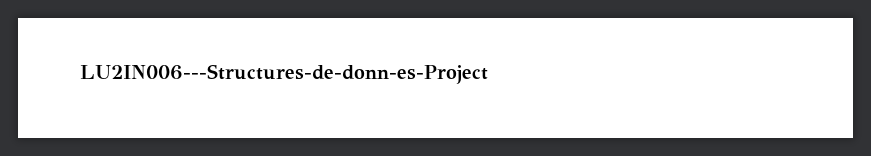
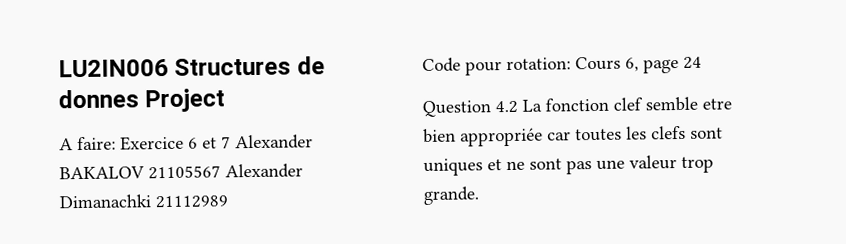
- LU2IN006---Structures-de-donn-es-Project
+ LU2IN006 Structures de donnes Project
+ A faire: Exercice 6 et 7 Alexander BAKALOV 21105567 Alexander Dimanachki 21112989
+ Code pour rotation: Cours 6, page 24
+ Question 4.2 La fonction clef semble etre bien appropriée car toutes les clefs sont uniques et ne sont pas une valeur trop grande.

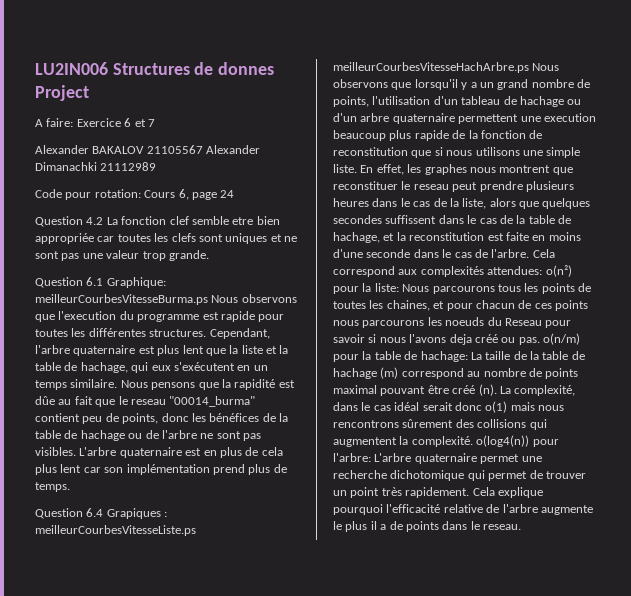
- A faire: Exercice 6 et 7 Alexander BAKALOV 21105567 Alexander Dimanachki 21112989
+ A faire: Exercice 6 et 7
+ Alexander BAKALOV 21105567 Alexander Dimanachki 21112989
+ Question 6.1 Graphique: meilleurCourbesVitesseBurma.ps Nous observons que l'execution du programme est rapide pour toutes les différentes structures. Cependant, l'arbre quaternaire est plus lent que la liste et la table de hachage, qui eux s'exécutent en un temps similaire. Nous pensons que la rapidité est dûe au fait que le reseau "00014_burma" contient peu de points, donc les bénéfices de la table de hachage ou de l'arbre ne sont pas visibles. L'arbre quaternaire est en plus de cela plus lent car son implémentation prend plus de temps.
+ Question 6.4 Grapiques : meilleurCourbesVitesseListe.ps meilleurCourbesVitesseHachArbre.ps Nous observons que lorsqu'il y a un grand nombre de points, l'utilisation d'un tableau de hachage ou d'un arbre quaternaire permettent une execution beaucoup plus rapide de la fonction de reconstitution que si nous utilisons une simple liste. En effet, les graphes nous montrent que reconstituer le reseau peut prendre plusieurs heures dans le cas de la liste, alors que quelques secondes suffissent dans le cas de la table de hachage, et la reconstitution est faite en moins d'une seconde dans le cas de l'arbre. Cela correspond aux complexités attendues: o(n²) pour la liste: Nous parcourons tous les points de toutes les chaines, et pour chacun de ces points nous parcourons les noeuds du Reseau pour savoir si nous l'avons deja créé ou pas. o(n/m) pour la table de hachage: La taille de la table de hachage (m) correspond au nombre de points maximal pouvant être créé (n). La complexité, dans le cas idéal serait donc o(1) mais nous rencontrons sûrement des collisions qui augmentent la complexité. o(log4(n)) pour l'arbre: L'arbre quaternaire permet une recherche dichotomique qui permet de trouver un point très rapidement. Cela explique pourquoi l'efficacité relative de l'arbre augmente le plus il a de points dans le reseau.

